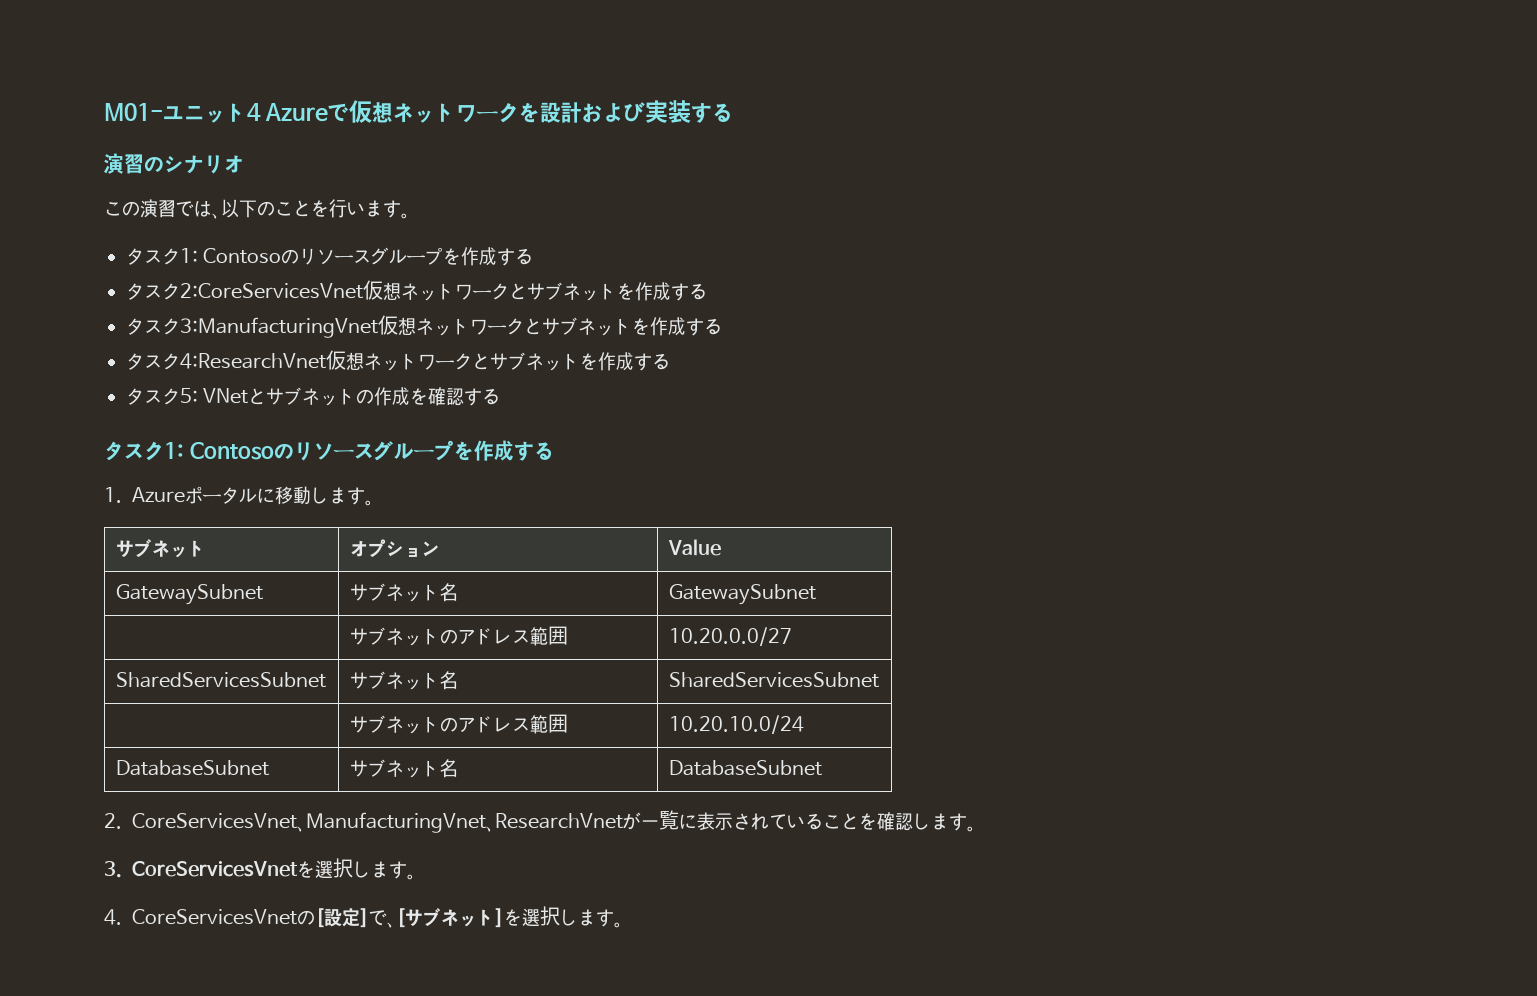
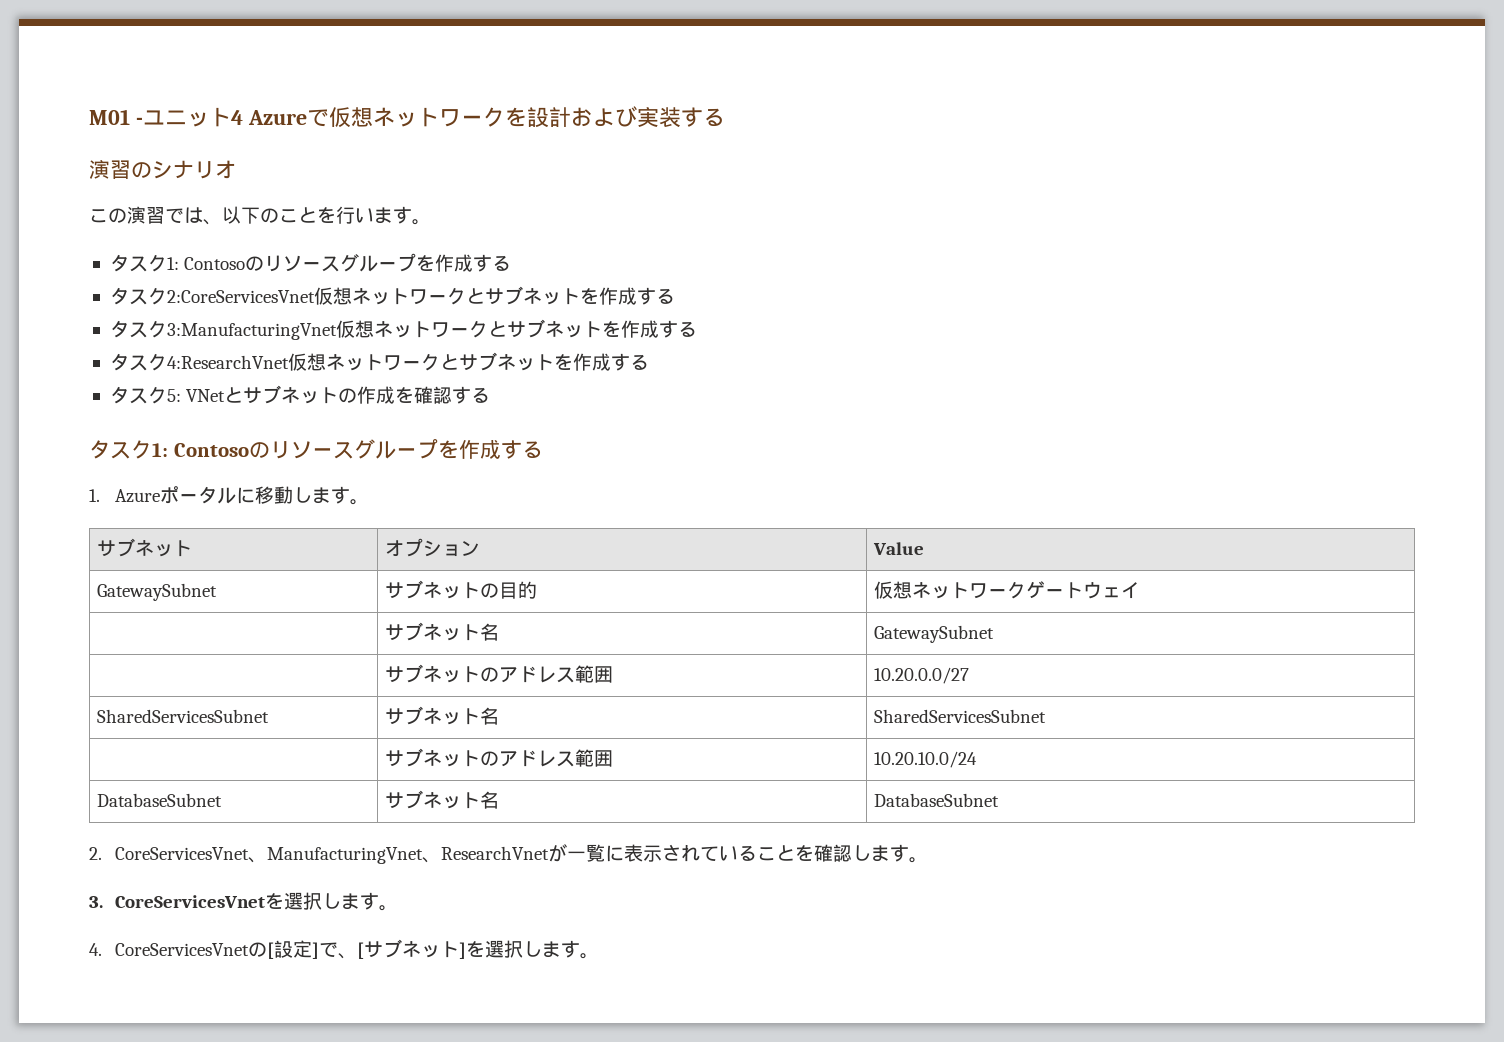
- M01-ユニット4 Azureで仮想ネットワークを設計および実装する
+ M01 -ユニット4 Azureで仮想ネットワークを設計および実装する
- GatewaySubnet | サブネット名 | GatewaySubnet
+ GatewaySubnet | サブネットの目的 | 仮想ネットワークゲートウェイ
+ | サブネット名 | GatewaySubnet

